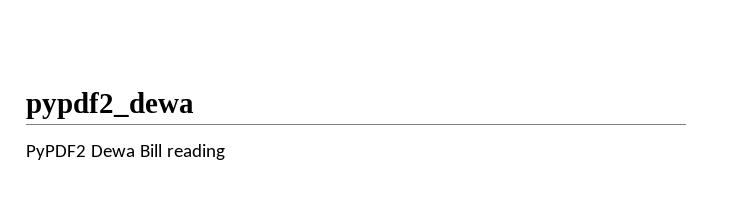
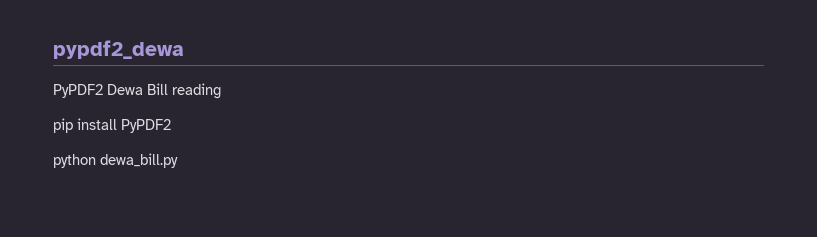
+ pip install PyPDF2
+ python dewa_bill.py

